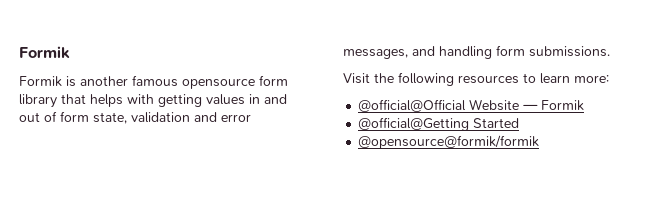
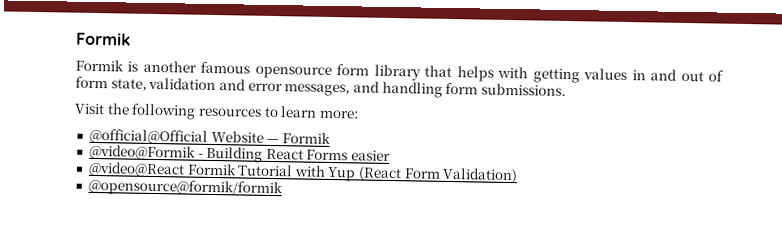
- @official@Getting Started
+ @video@Formik - Building React Forms easier
+ @video@React Formik Tutorial with Yup (React Form Validation)

